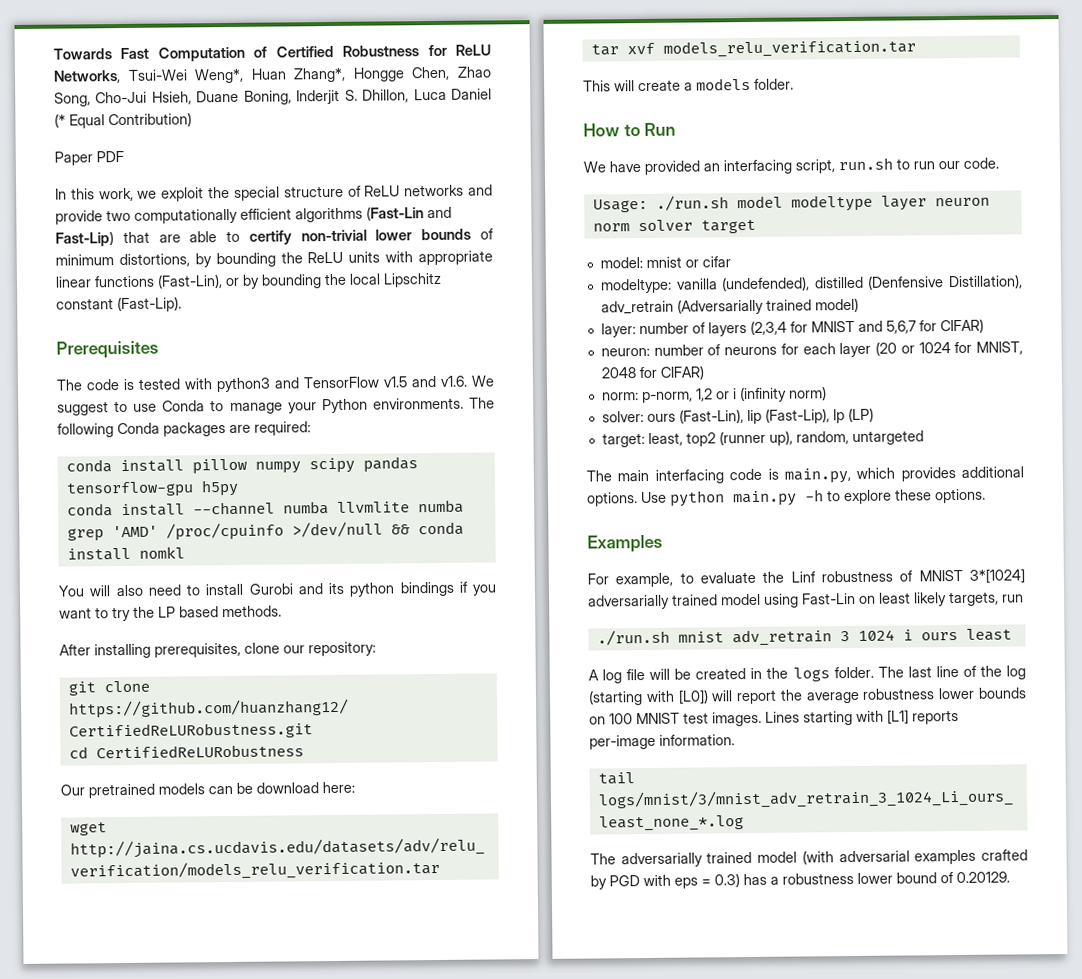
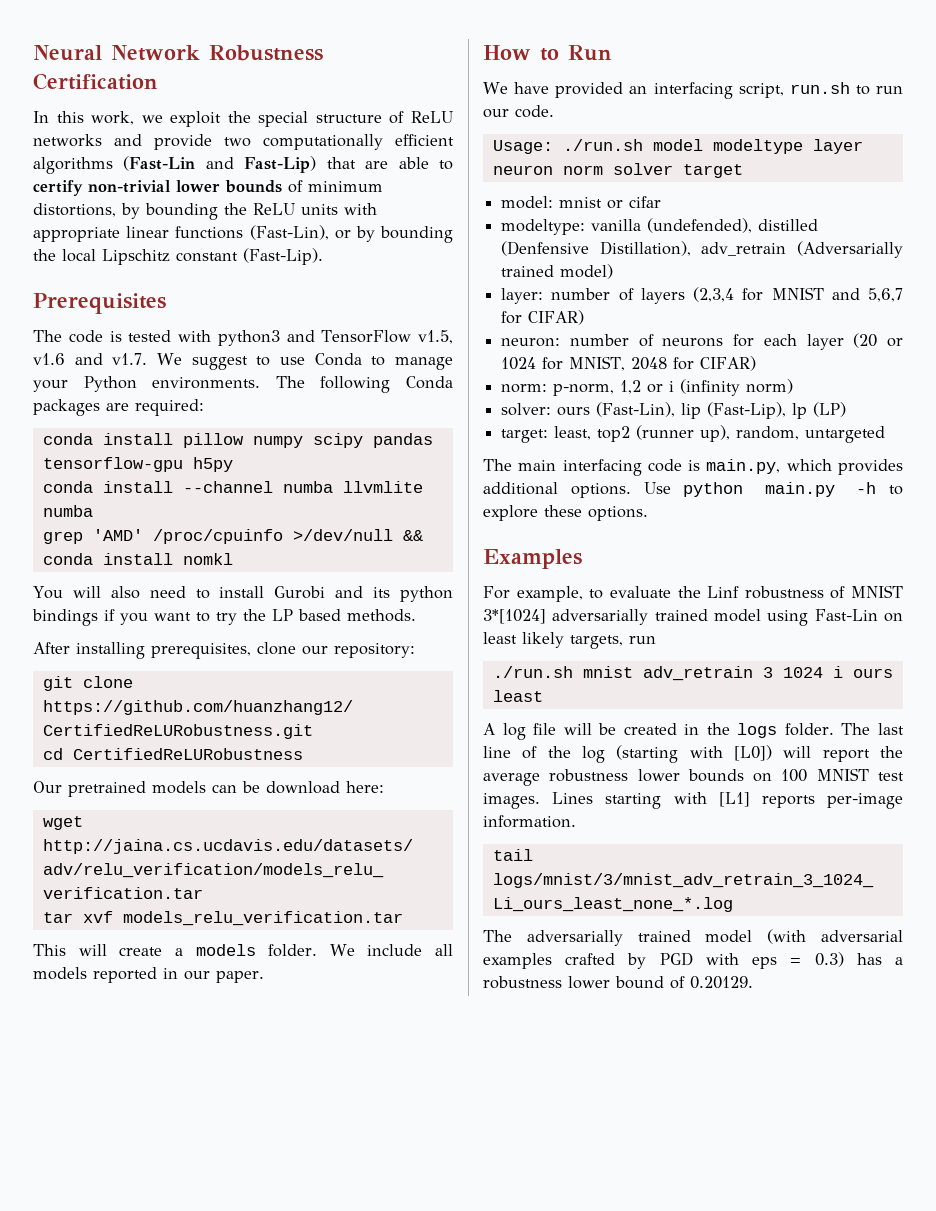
- Towards Fast Computation of Certified Robustness for ReLU Networks, Tsui-Wei Weng*, Huan Zhang*, Hongge Chen, Zhao Song, Cho-Jui Hsieh, Duane Boning, Inderjit S. Dhillon, Luca Daniel (* Equal Contribution)
- Paper PDF
+ Neural Network Robustness Certification
- The code is tested with python3 and TensorFlow v1.5 and v1.6. We suggest to use Conda to manage your Python environments.
+ The code is tested with python3 and TensorFlow v1.5, v1.6 and v1.7. We suggest to use Conda to manage your Python environments.
+ We include all models reported in our paper.

